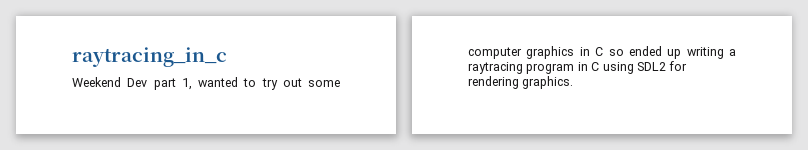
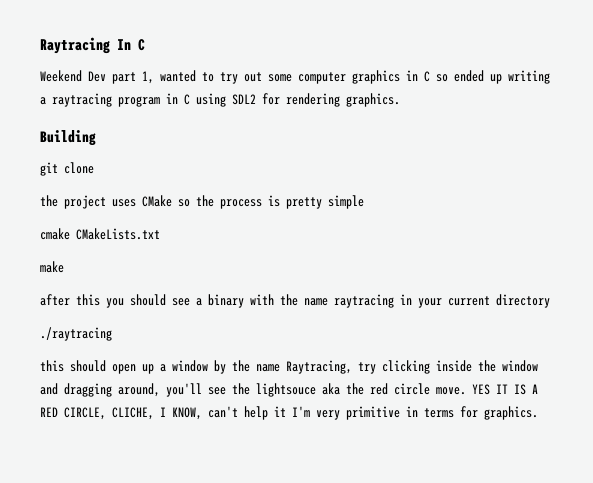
- raytracing_in_c
+ Raytracing In C
+ Building
+ git clone
+ the project uses CMake so the process is pretty simple
+ cmake CMakeLists.txt
+ make
+ after this you should see a binary with the name raytracing in your current directory
+ ./raytracing
+ this should open up a window by the name Raytracing, try clicking inside the window and dragging around, you'll see the lightsouce aka the red circle move. YES IT IS A RED CIRCLE, CLICHE, I KNOW, can't help it I'm very primitive in terms for graphics.

